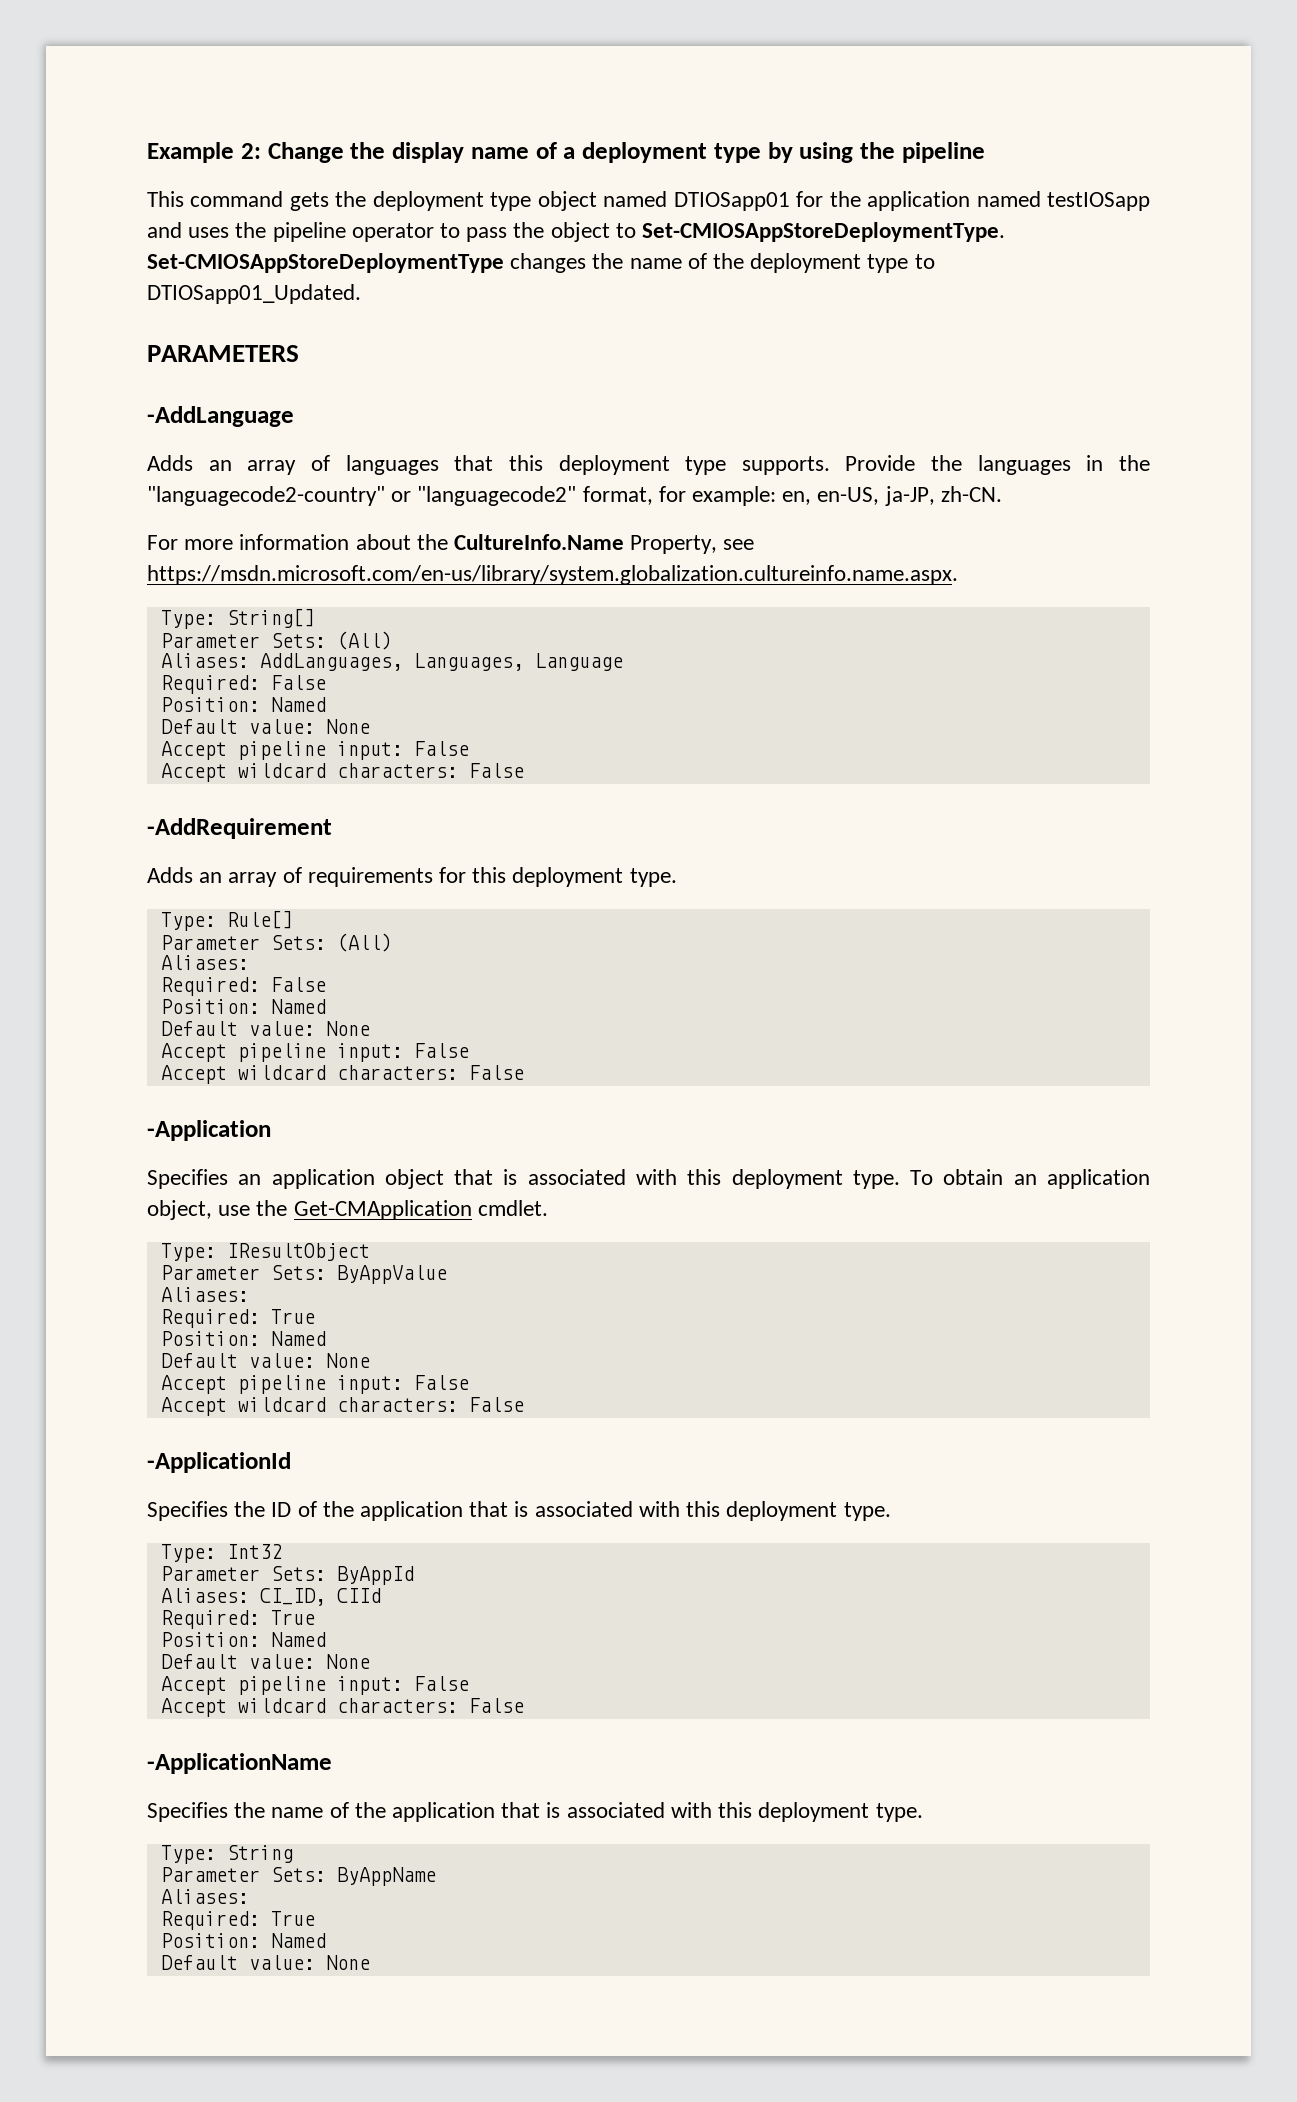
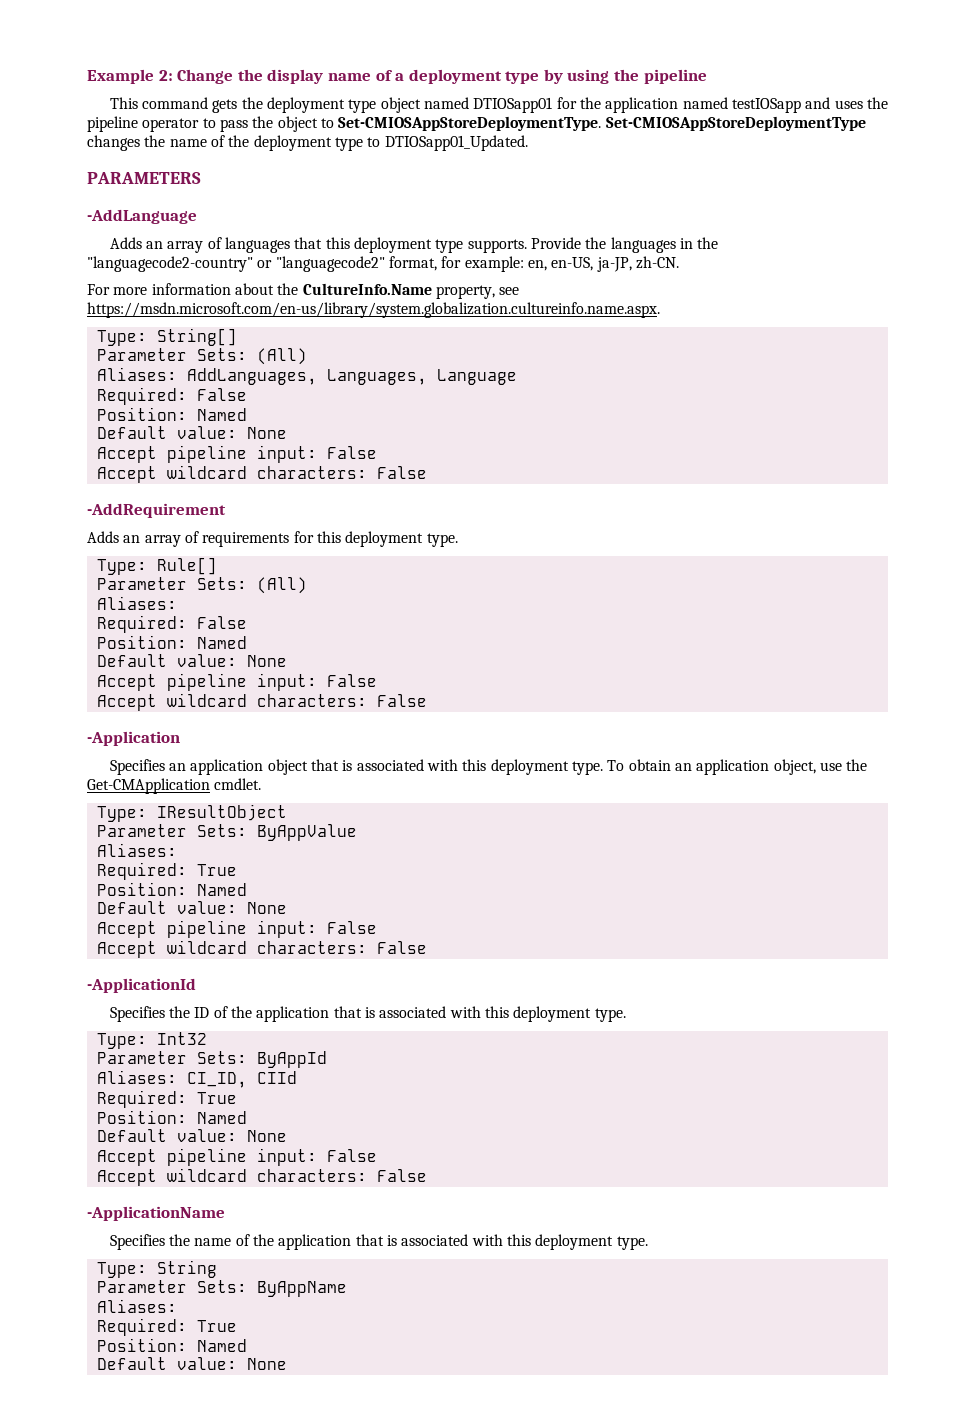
- For more information about the CultureInfo.Name Property, see https://msdn.microsoft.com/en-us/library/system.globalization.cultureinfo.name.aspx.
+ For more information about the CultureInfo.Name property, see https://msdn.microsoft.com/en-us/library/system.globalization.cultureinfo.name.aspx.

